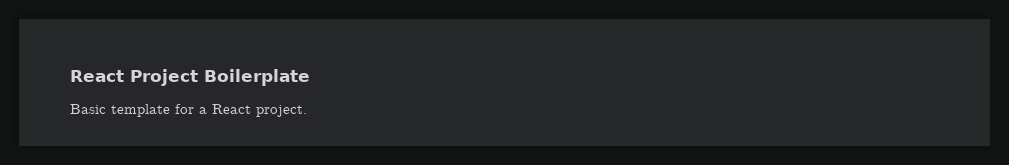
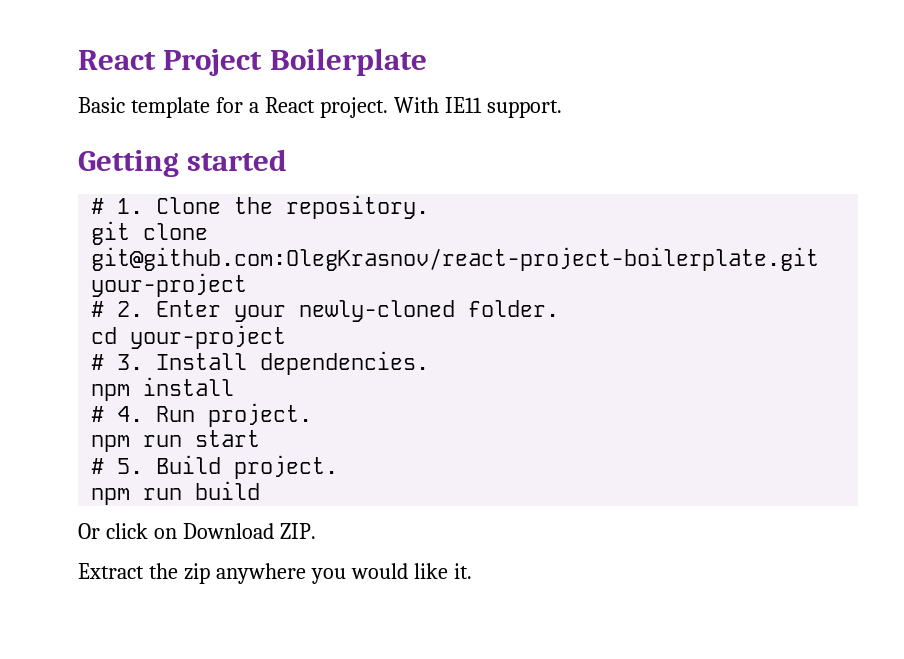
+ With IE11 support.
+ Getting started
+ # 1. Clone the repository.
+ git clone git@github.com:OlegKrasnov/react-project-boilerplate.git your-project
+ # 2. Enter your newly-cloned folder.
+ cd your-project
+ # 3. Install dependencies.
+ npm install
+ # 4. Run project.
+ npm run start
+ # 5. Build project.
+ npm run build
+ Or click on Download ZIP.
+ Extract the zip anywhere you would like it.

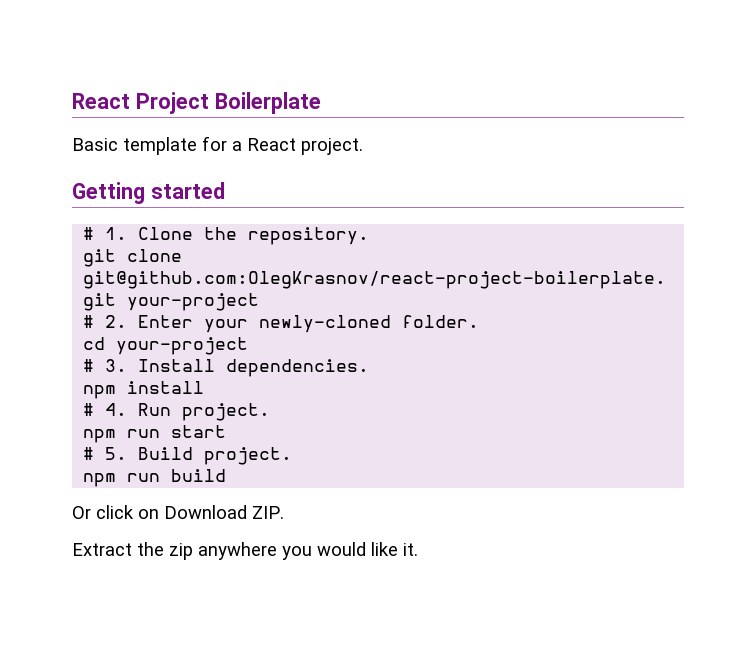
- With IE11 support.

